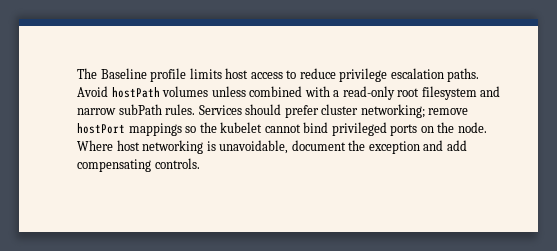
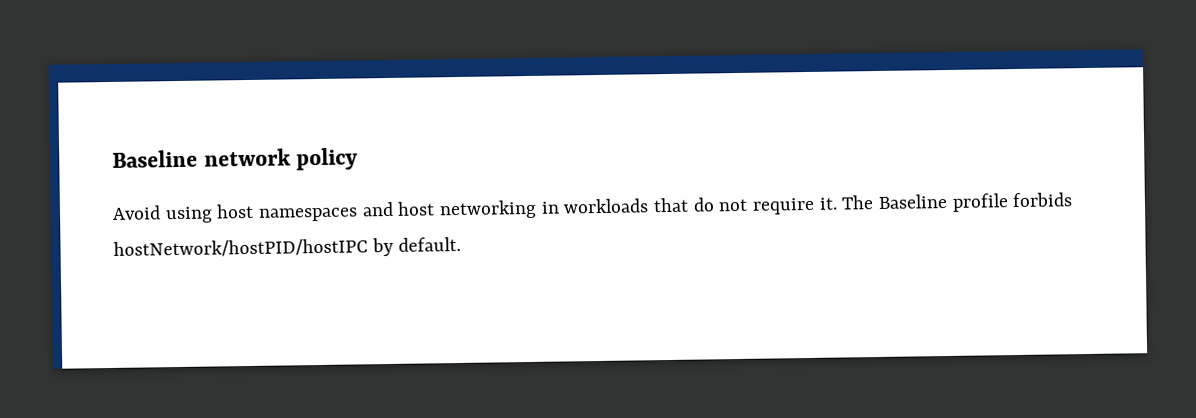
- The Baseline profile limits host access to reduce privilege escalation paths. Avoid hostPath volumes unless combined with a read-only root filesystem and narrow subPath rules. Services should prefer cluster networking; remove hostPort mappings so the kubelet cannot bind privileged ports on the node. Where host networking is unavoidable, document the exception and add compensating controls.
+ Baseline network policy
+ Avoid using host namespaces and host networking in workloads that do not require it. The Baseline profile forbids hostNetwork/hostPID/hostIPC by default.

